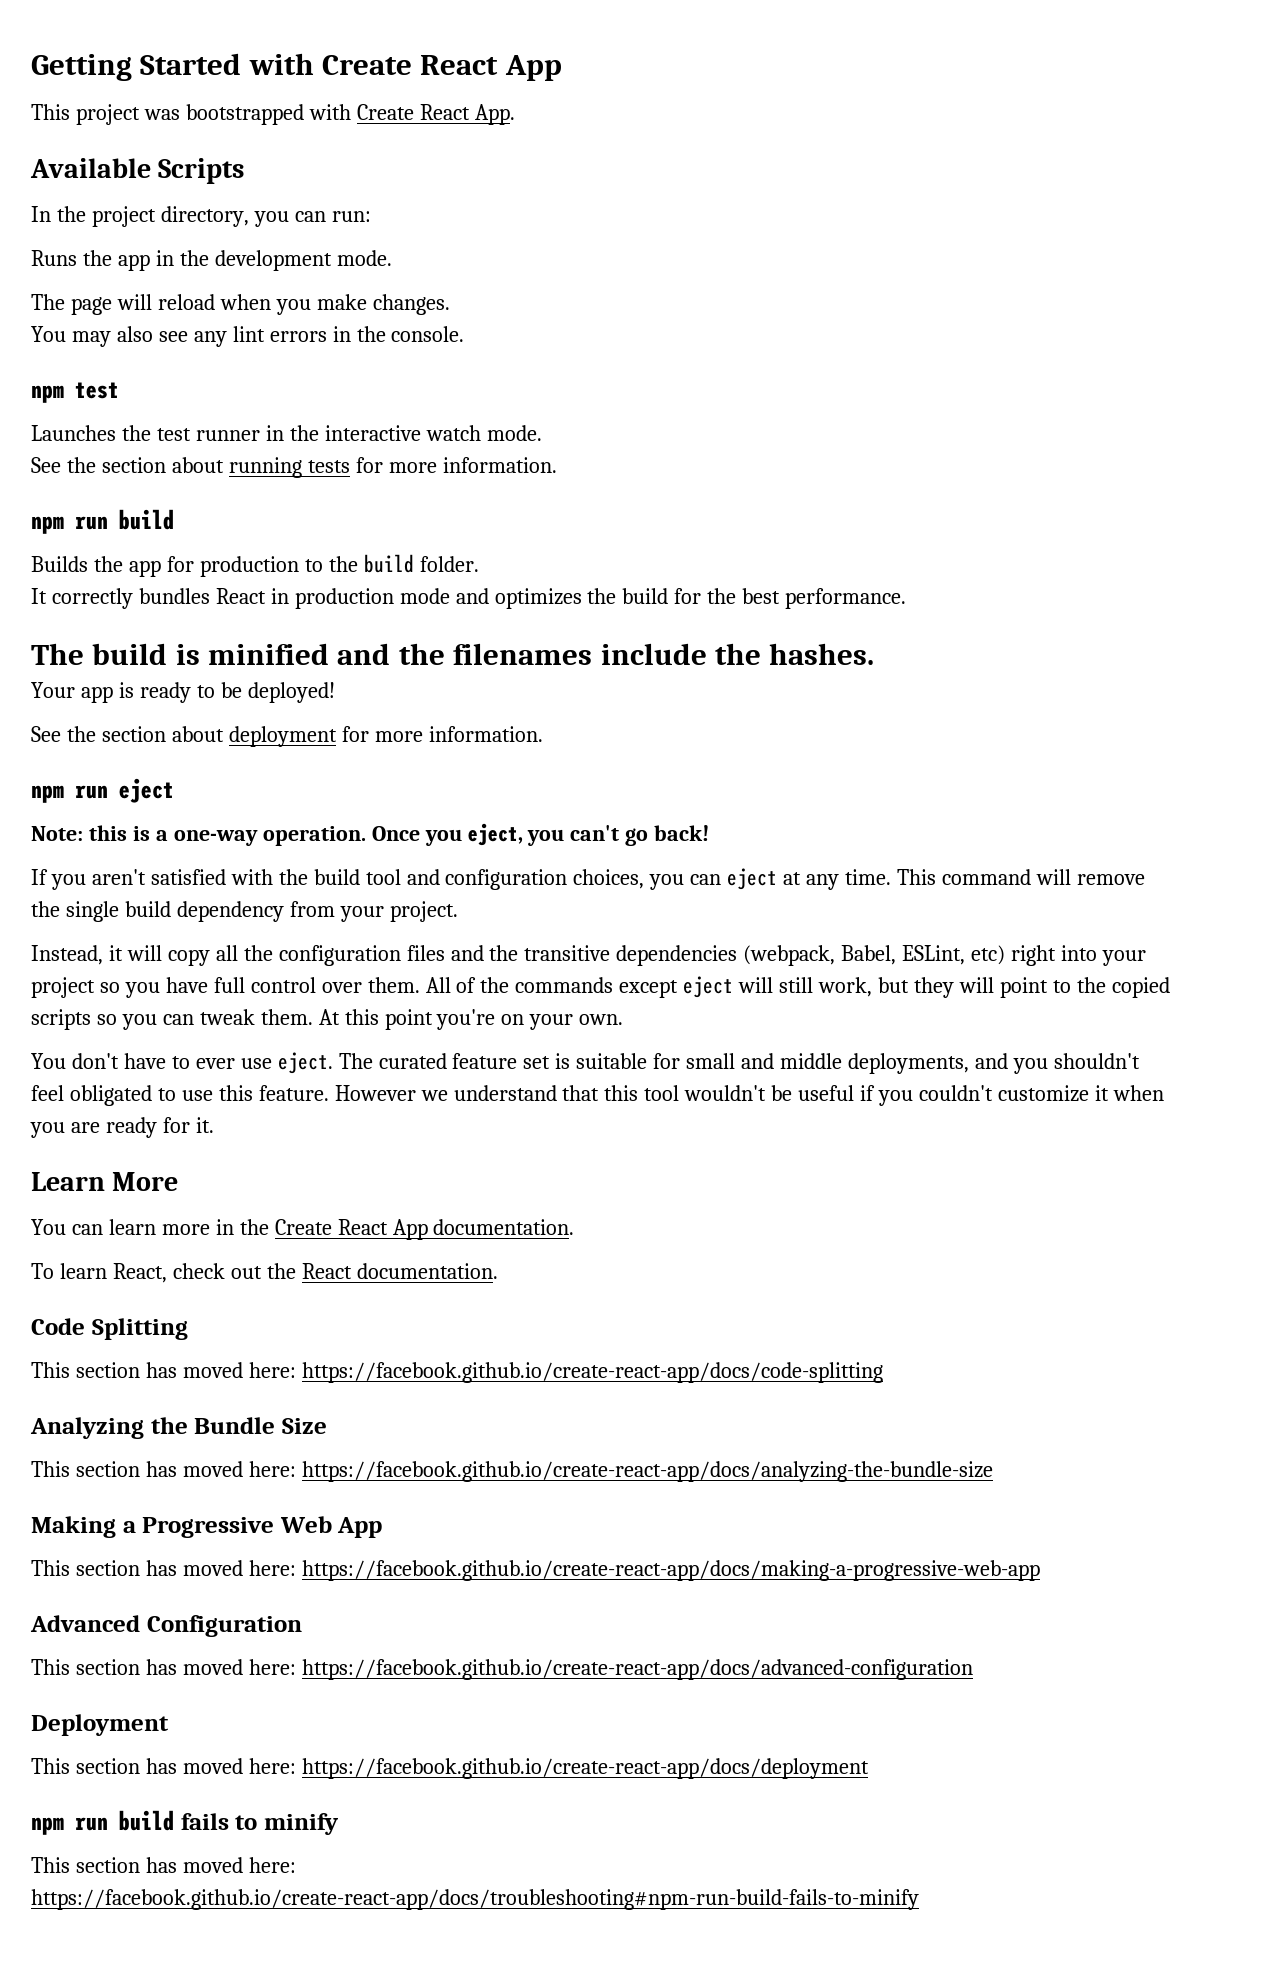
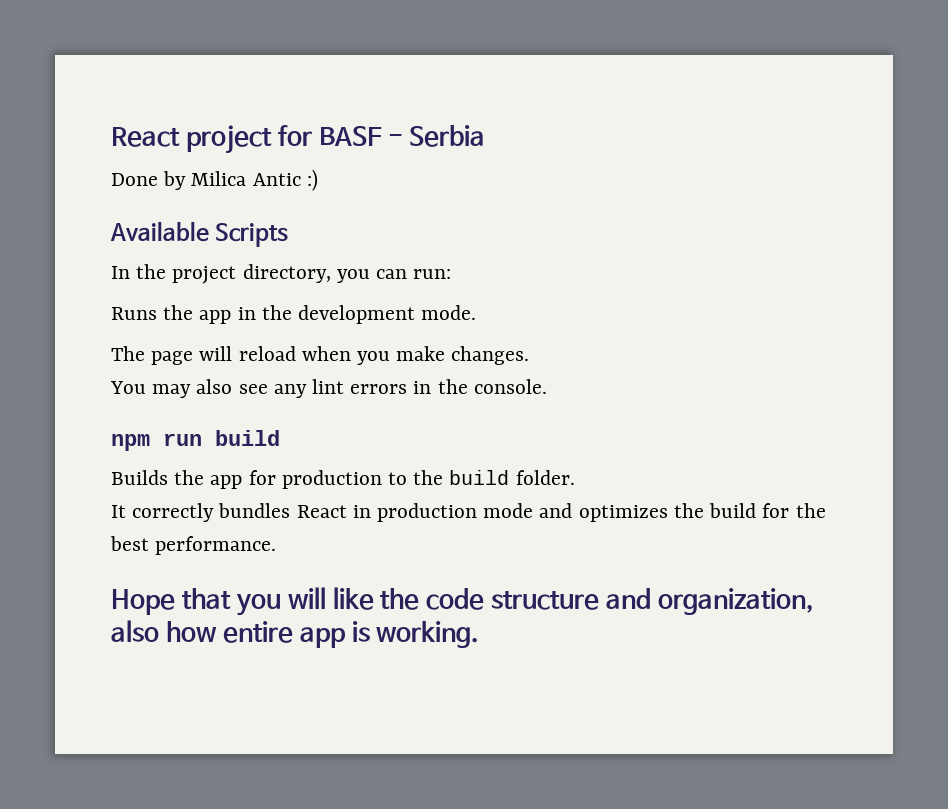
- Getting Started with Create React App
- This project was bootstrapped with Create React App.
+ React project for BASF - Serbia
+ Done by Milica Antic :)
- npm test
- Launches the test runner in the interactive watch mode.
- See the section about running tests for more information.
- The build is minified and the filenames include the hashes.
- Your app is ready to be deployed!
- See the section about deployment for more information.
- npm run eject
- Note: this is a one-way operation. Once you eject, you can't go back!
- If you aren't satisfied with the build tool and configuration choices, you can eject at any time. This command will remove the single build dependency from your project.
- Instead, it will copy all the configuration files and the transitive dependencies (webpack, Babel, ESLint, etc) right into your project so you have full control over them. All of the commands except eject will still work, but they will point to the copied scripts so you can tweak them. At this point you're on your own.
- You don't have to ever use eject. The curated feature set is suitable for small and middle deployments, and you shouldn't feel obligated to use this feature. However we understand that this tool wouldn't be useful if you couldn't customize it when you are ready for it.
- Learn More
- You can learn more in the Create React App documentation.
- To learn React, check out the React documentation.
- Code Splitting
- This section has moved here: https://facebook.github.io/create-react-app/docs/code-splitting
- Analyzing the Bundle Size
- This section has moved here: https://facebook.github.io/create-react-app/docs/analyzing-the-bundle-size
- Making a Progressive Web App
- This section has moved here: https://facebook.github.io/create-react-app/docs/making-a-progressive-web-app
- Advanced Configuration
- This section has moved here: https://facebook.github.io/create-react-app/docs/advanced-configuration
- Deployment
- This section has moved here: https://facebook.github.io/create-react-app/docs/deployment
- npm run build fails to minify
- This section has moved here: https://facebook.github.io/create-react-app/docs/troubleshooting#npm-run-build-fails-to-minify
+ Hope that you will like the code structure and organization, also how entire app is working.

